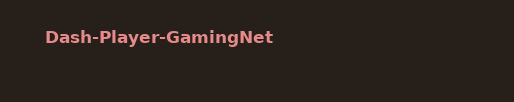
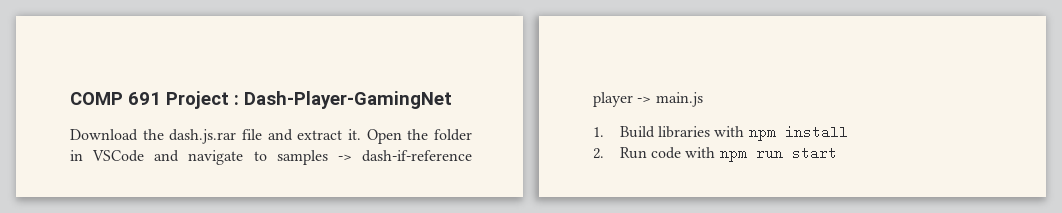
- Dash-Player-GamingNet
+ COMP 691 Project : Dash-Player-GamingNet
+ Download the dash.js.rar file and extract it. Open the folder in VSCode and navigate to samples -> dash-if-reference player -> main.js
+ 1. Build libraries with npm install
+ 2. Run code with npm run start

